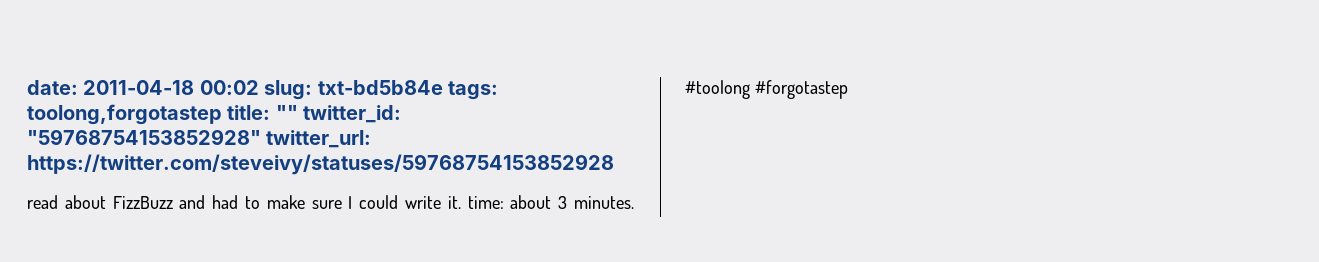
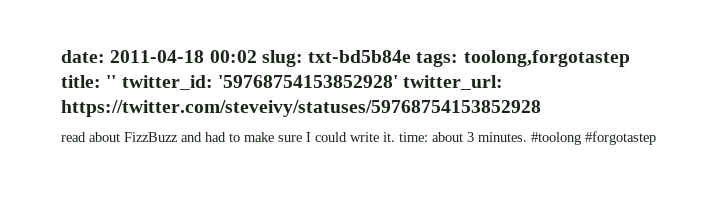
- date: 2011-04-18 00:02 slug: txt-bd5b84e tags: toolong,forgotastep title: "" twitter_id: "59768754153852928" twitter_url: https://twitter.com/steveivy/statuses/59768754153852928
+ date: 2011-04-18 00:02 slug: txt-bd5b84e tags: toolong,forgotastep title: '' twitter_id: '59768754153852928' twitter_url: https://twitter.com/steveivy/statuses/59768754153852928

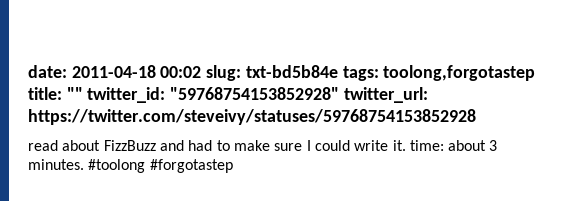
- date: 2011-04-18 00:02 slug: txt-bd5b84e tags: toolong,forgotastep title: '' twitter_id: '59768754153852928' twitter_url: https://twitter.com/steveivy/statuses/59768754153852928
+ date: 2011-04-18 00:02 slug: txt-bd5b84e tags: toolong,forgotastep title: "" twitter_id: "59768754153852928" twitter_url: https://twitter.com/steveivy/statuses/59768754153852928

